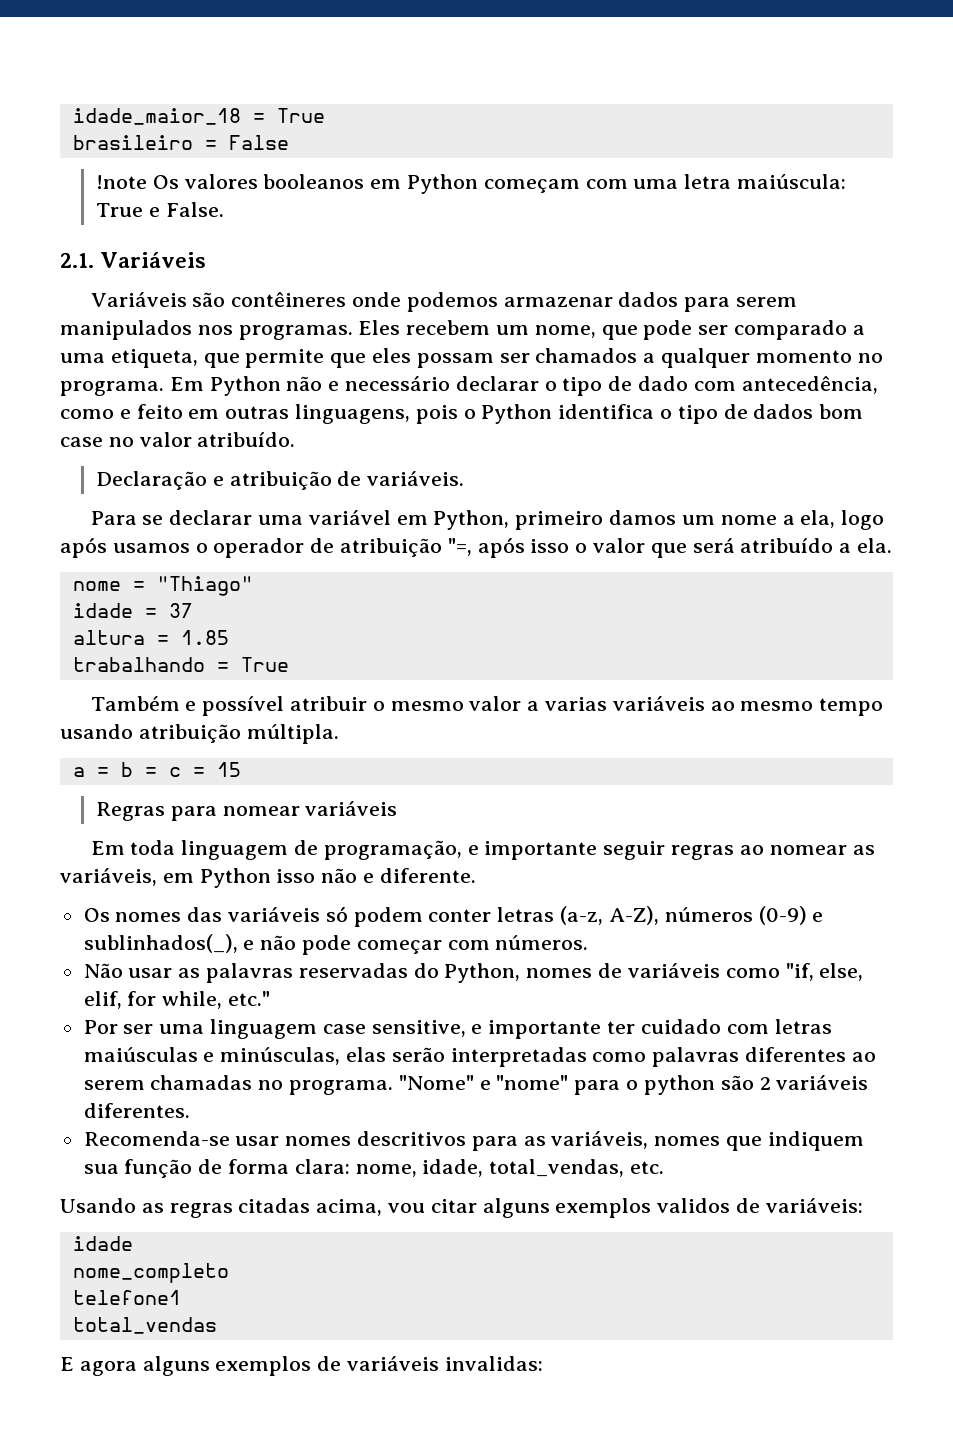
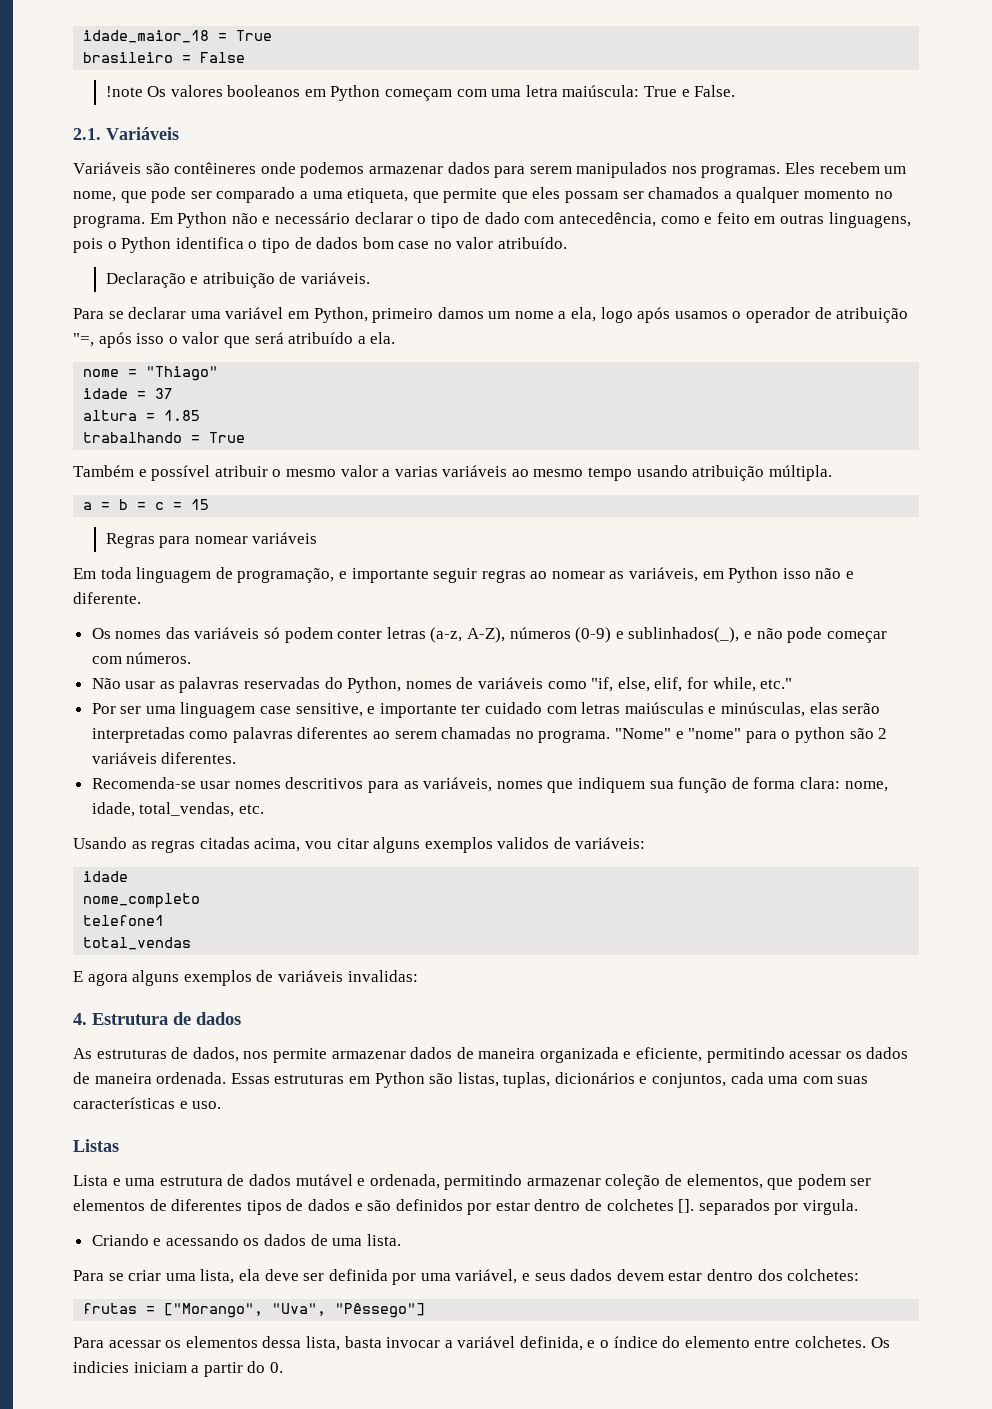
+ 4. Estrutura de dados
+ As estruturas de dados, nos permite armazenar dados de maneira organizada e eficiente, permitindo acessar os dados de maneira ordenada. Essas estruturas em Python são listas, tuplas, dicionários e conjuntos, cada uma com suas características e uso.
+ Listas
+ Lista e uma estrutura de dados mutável e ordenada, permitindo armazenar coleção de elementos, que podem ser elementos de diferentes tipos de dados e são definidos por estar dentro de colchetes []. separados por virgula.
+ Criando e acessando os dados de uma lista.
+ Para se criar uma lista, ela deve ser definida por uma variável, e seus dados devem estar dentro dos colchetes:
+ frutas = ["Morango", "Uva", "Pêssego"]
+ Para acessar os elementos dessa lista, basta invocar a variável definida, e o índice do elemento entre colchetes. Os indicies iniciam a partir do 0.

